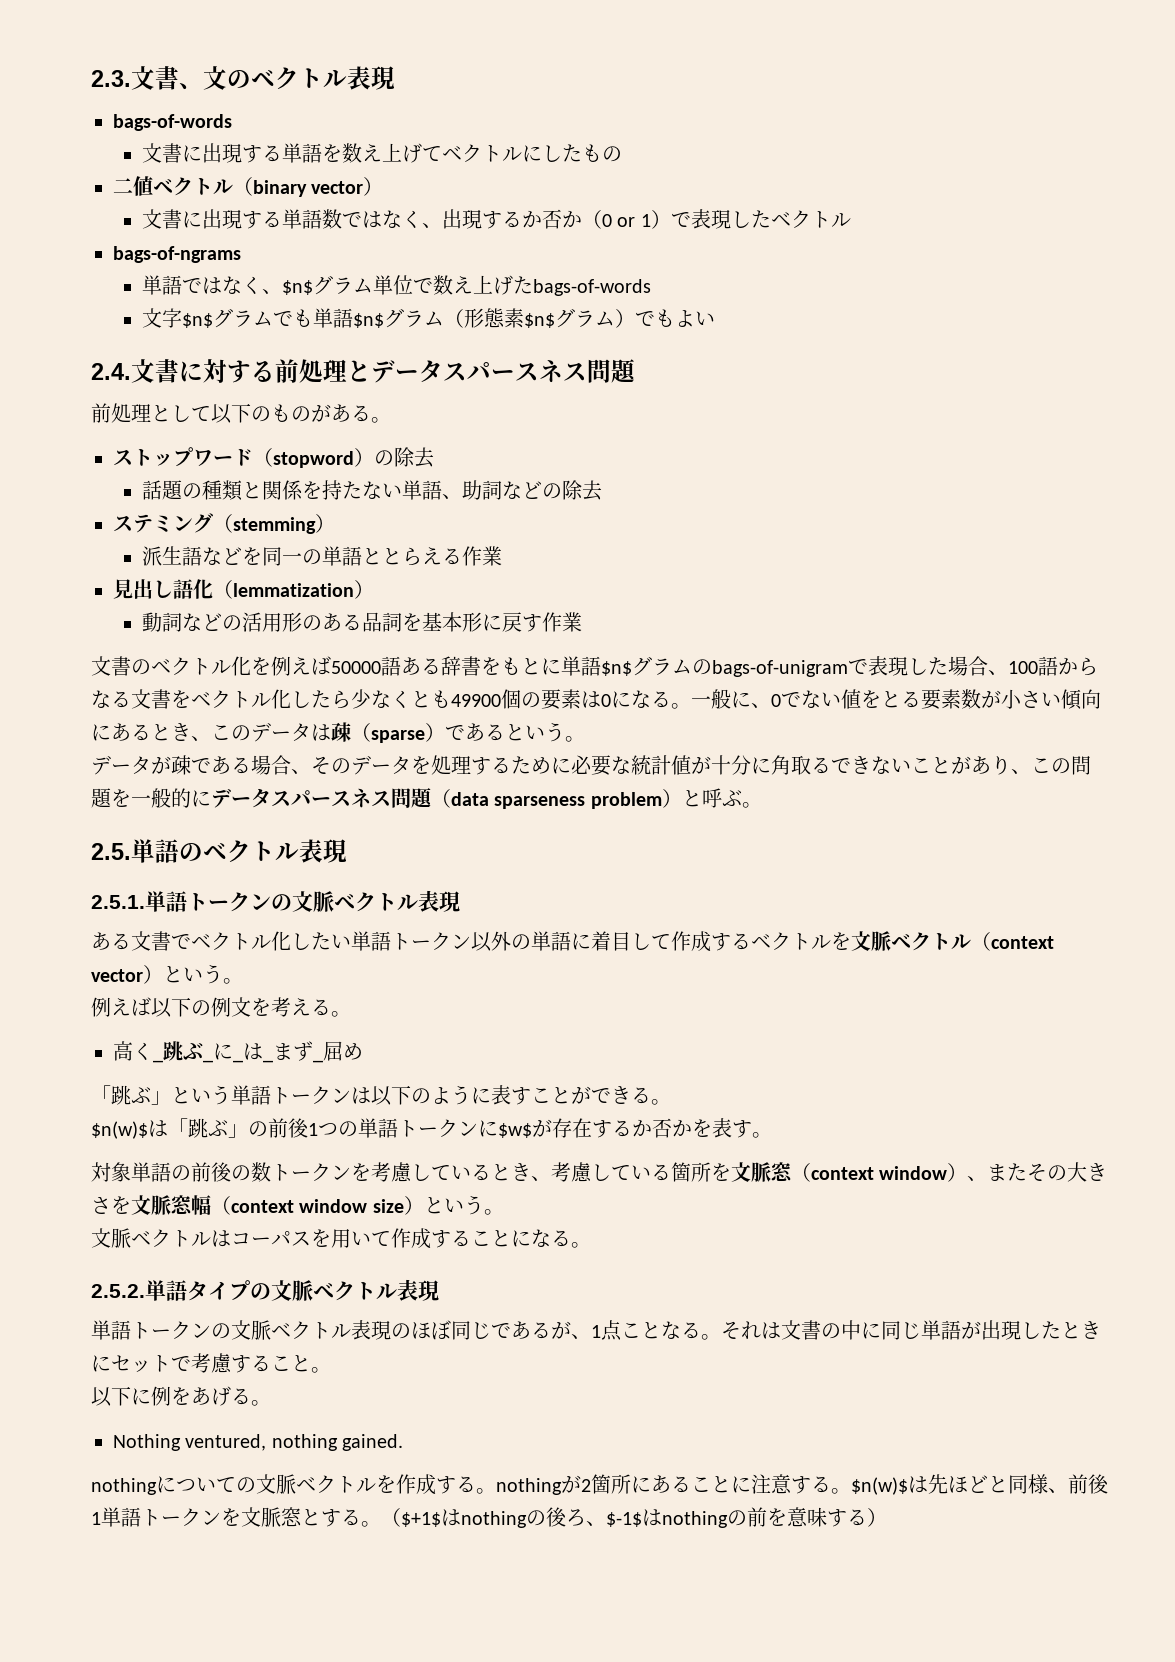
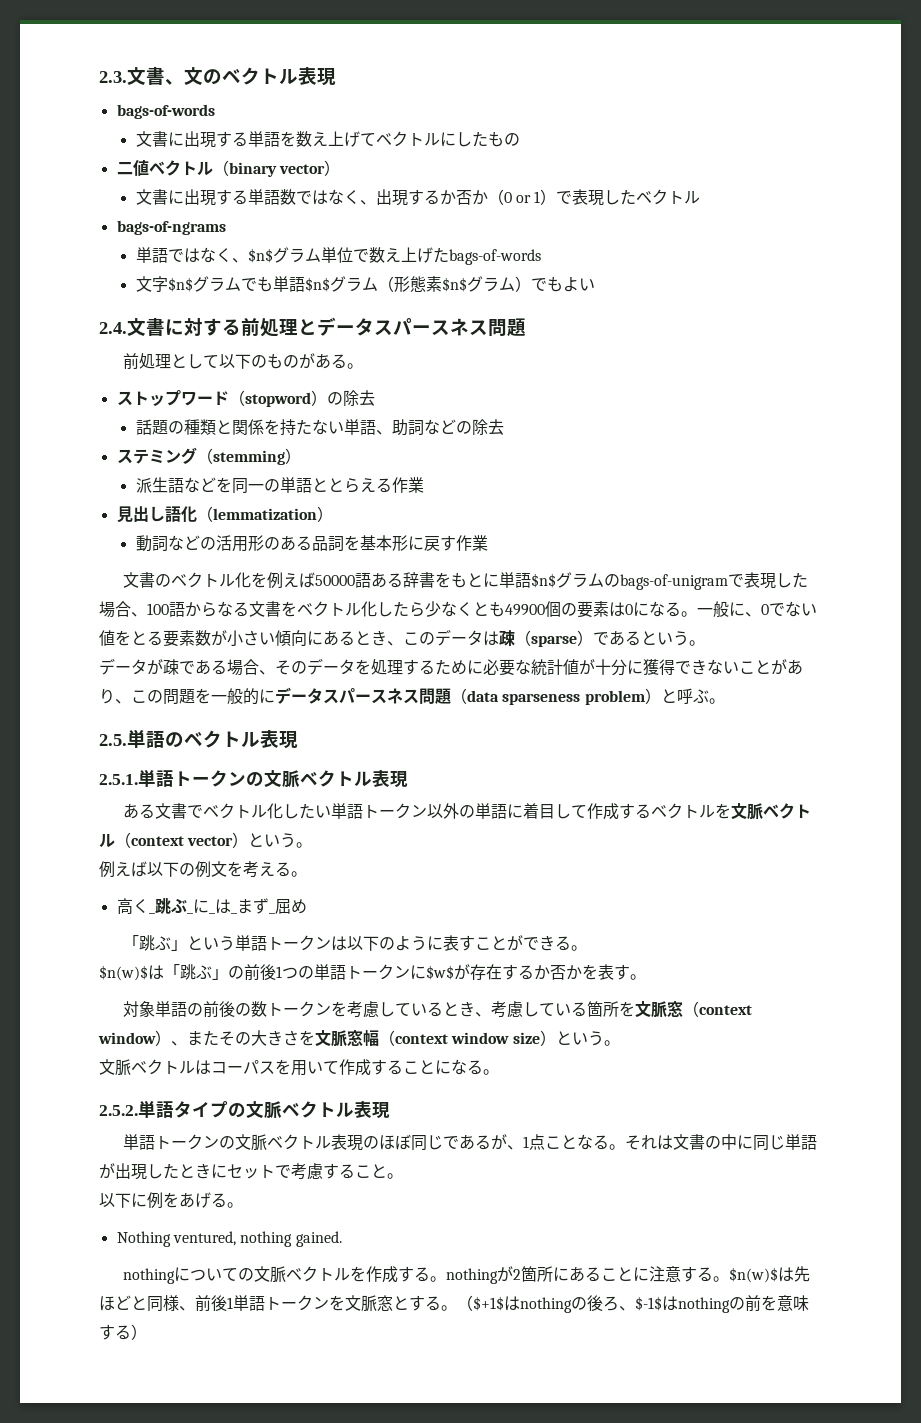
- データが疎である場合、そのデータを処理するために必要な統計値が十分に角取るできないことがあり、この問題を一般的にデータスパースネス問題（data sparseness problem）と呼ぶ。
+ データが疎である場合、そのデータを処理するために必要な統計値が十分に獲得できないことがあり、この問題を一般的にデータスパースネス問題（data sparseness problem）と呼ぶ。

